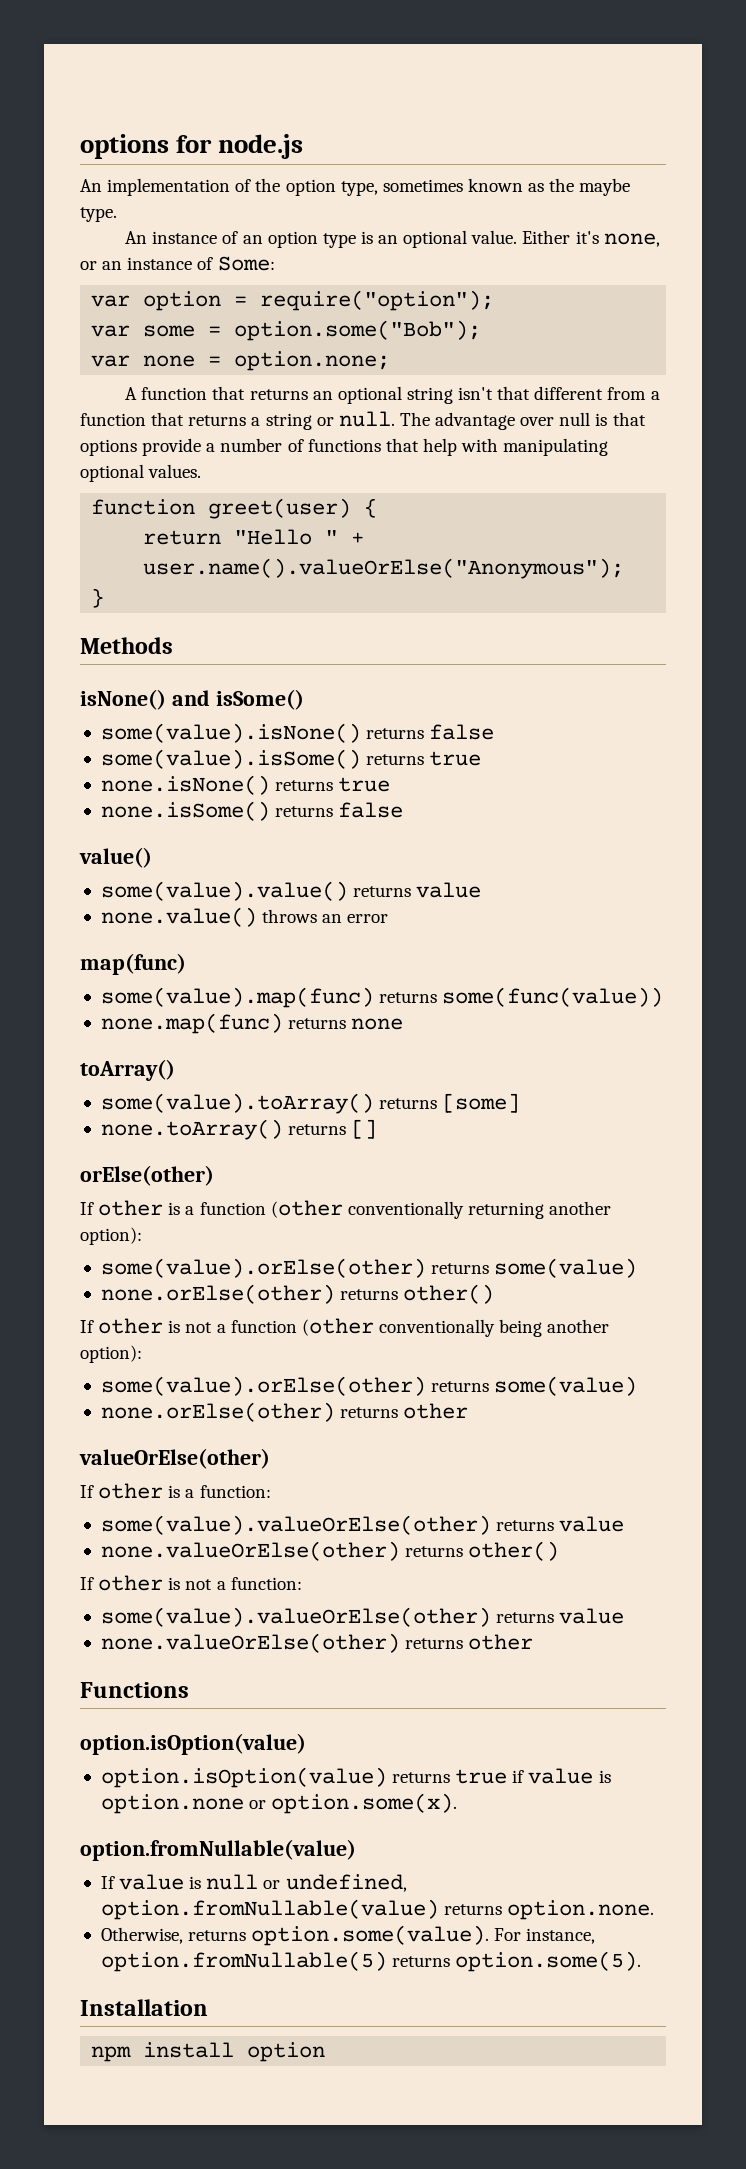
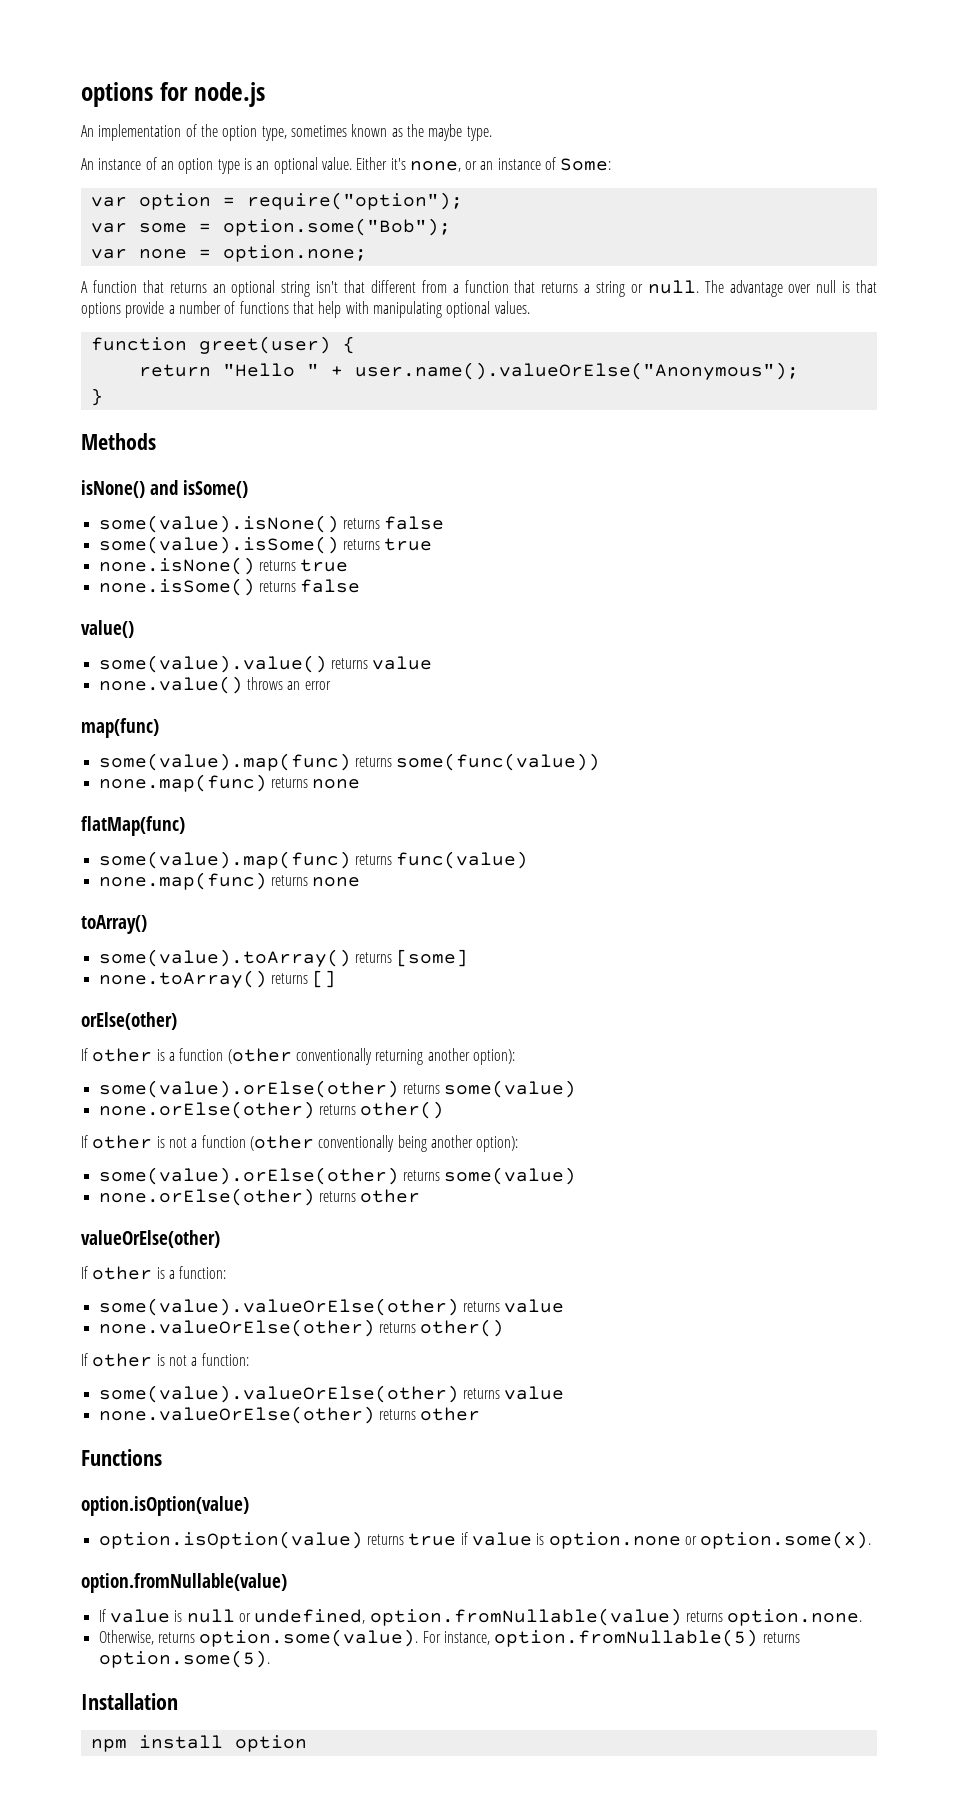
+ flatMap(func)
+ some(value).map(func) returns func(value)
+ none.map(func) returns none

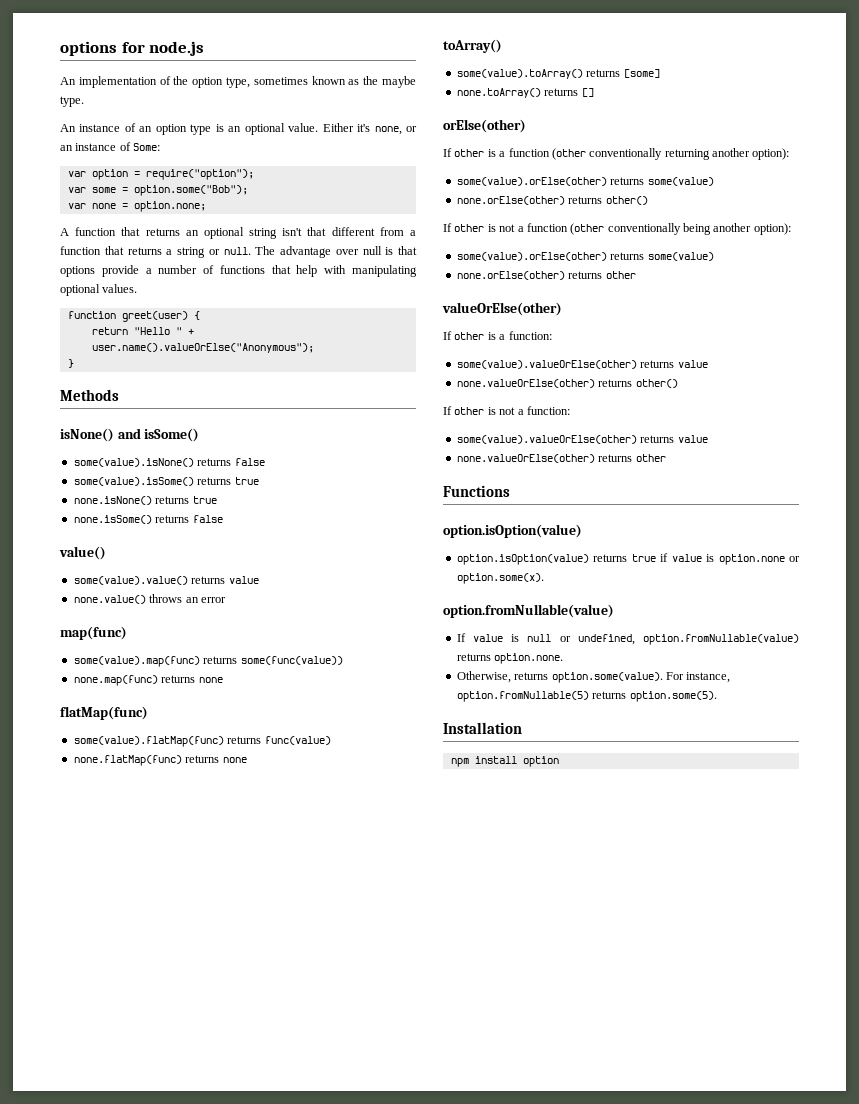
- some(value).map(func) returns func(value)
- none.map(func) returns none
+ some(value).flatMap(func) returns func(value)
+ none.flatMap(func) returns none

